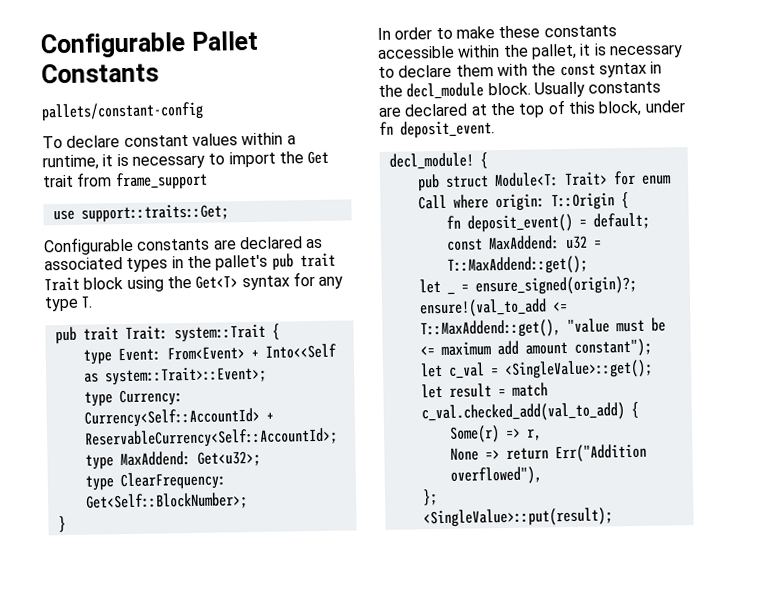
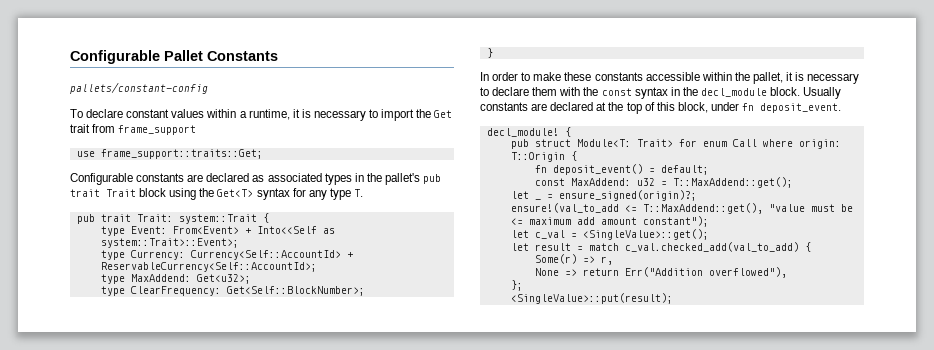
- use support::traits::Get;
+ use frame_support::traits::Get;

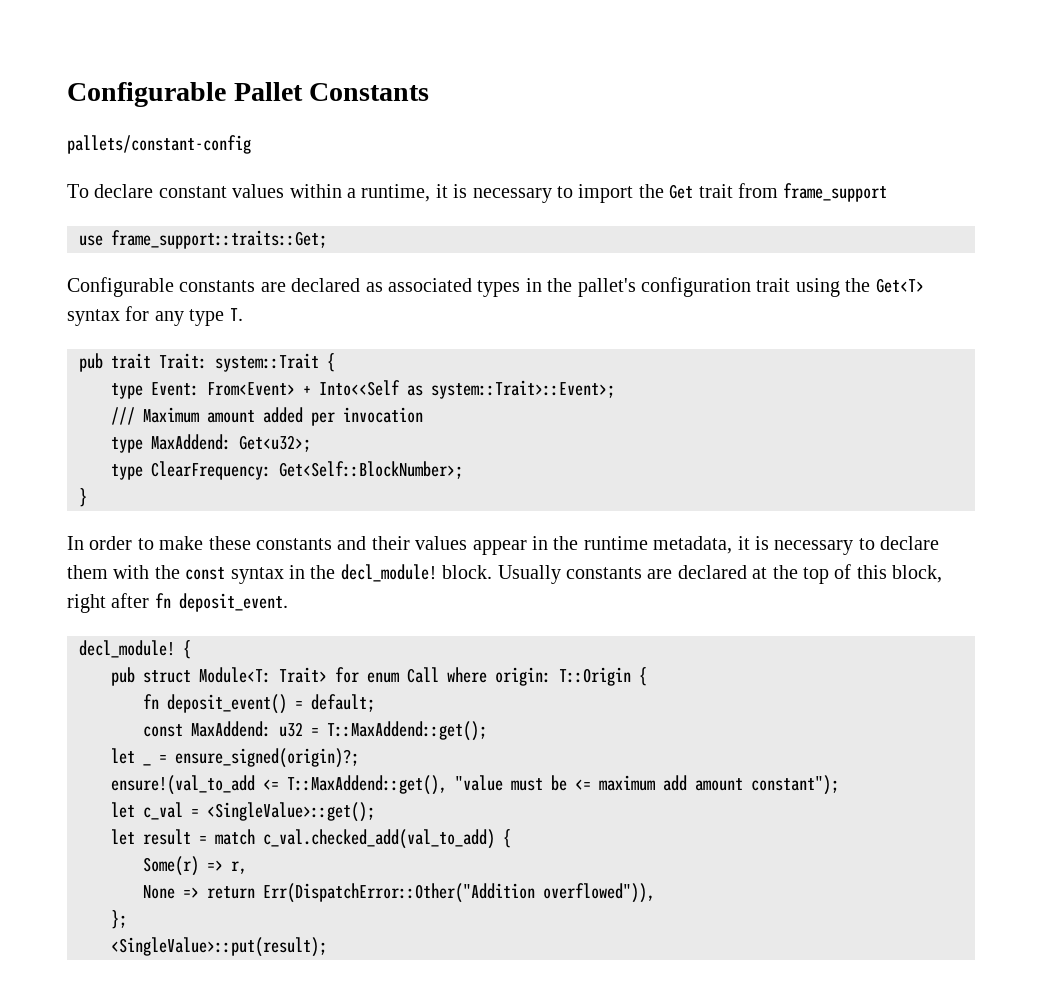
- Configurable constants are declared as associated types in the pallet's pub trait Trait block using the Get<T> syntax for any type T.
+ Configurable constants are declared as associated types in the pallet's configuration trait using the Get<T> syntax for any type T.
- type Currency: Currency<Self::AccountId> + ReservableCurrency<Self::AccountId>;
+ /// Maximum amount added per invocation
- In order to make these constants accessible within the pallet, it is necessary to declare them with the const syntax in the decl_module block.
+ In order to make these constants and their values appear in the runtime metadata, it is necessary to declare them with the const syntax in the decl_module! block.
- Usually constants are declared at the top of this block, under fn deposit_event.
+ Usually constants are declared at the top of this block, right after fn deposit_event.
- None => return Err("Addition overflowed"),
+ None => return Err(DispatchError::Other("Addition overflowed")),

